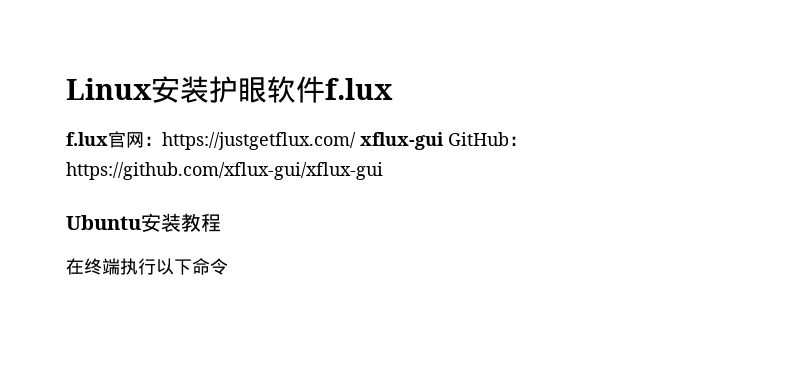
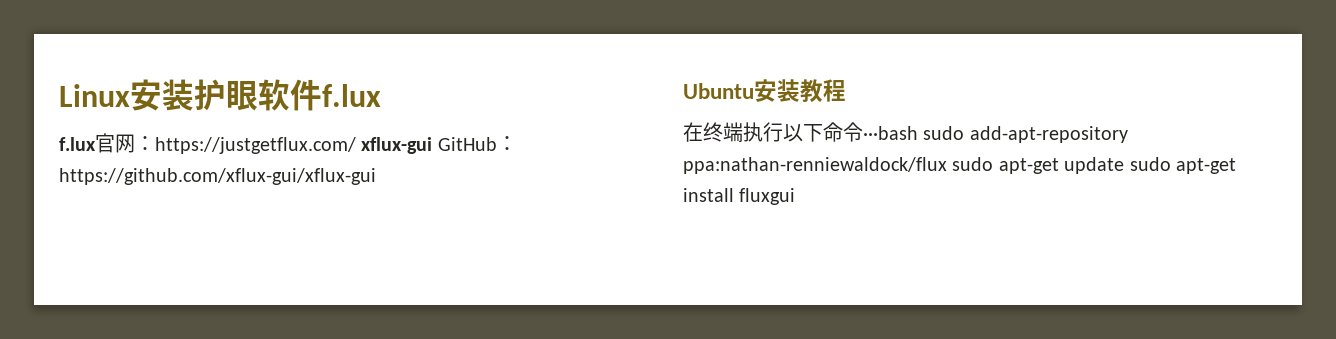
- 在终端执行以下命令
+ 在终端执行以下命令···bash sudo add-apt-repository ppa:nathan-renniewaldock/flux sudo apt-get update sudo apt-get install fluxgui

